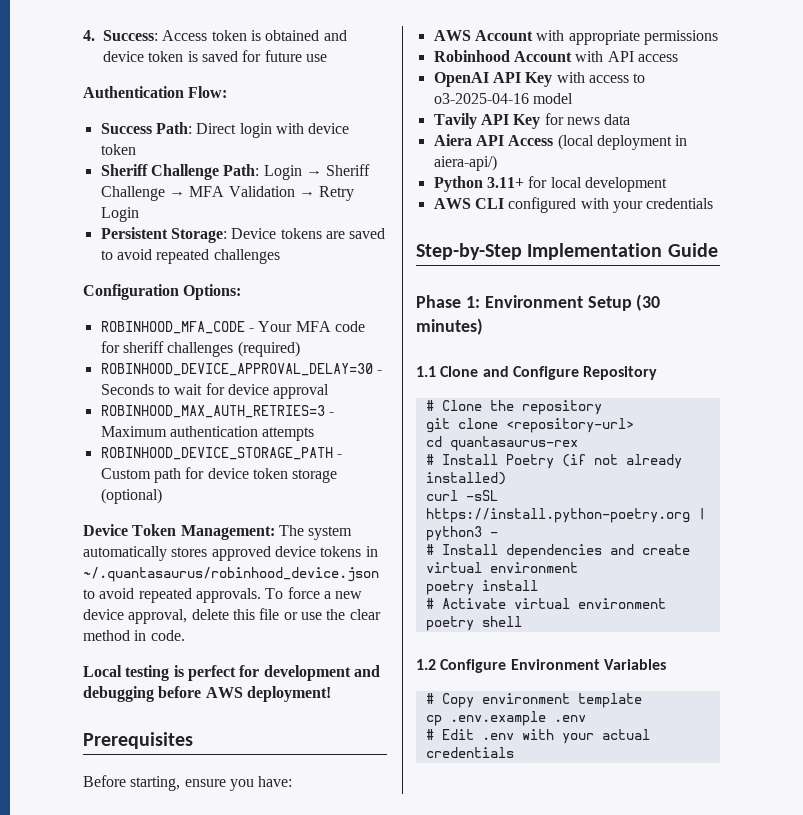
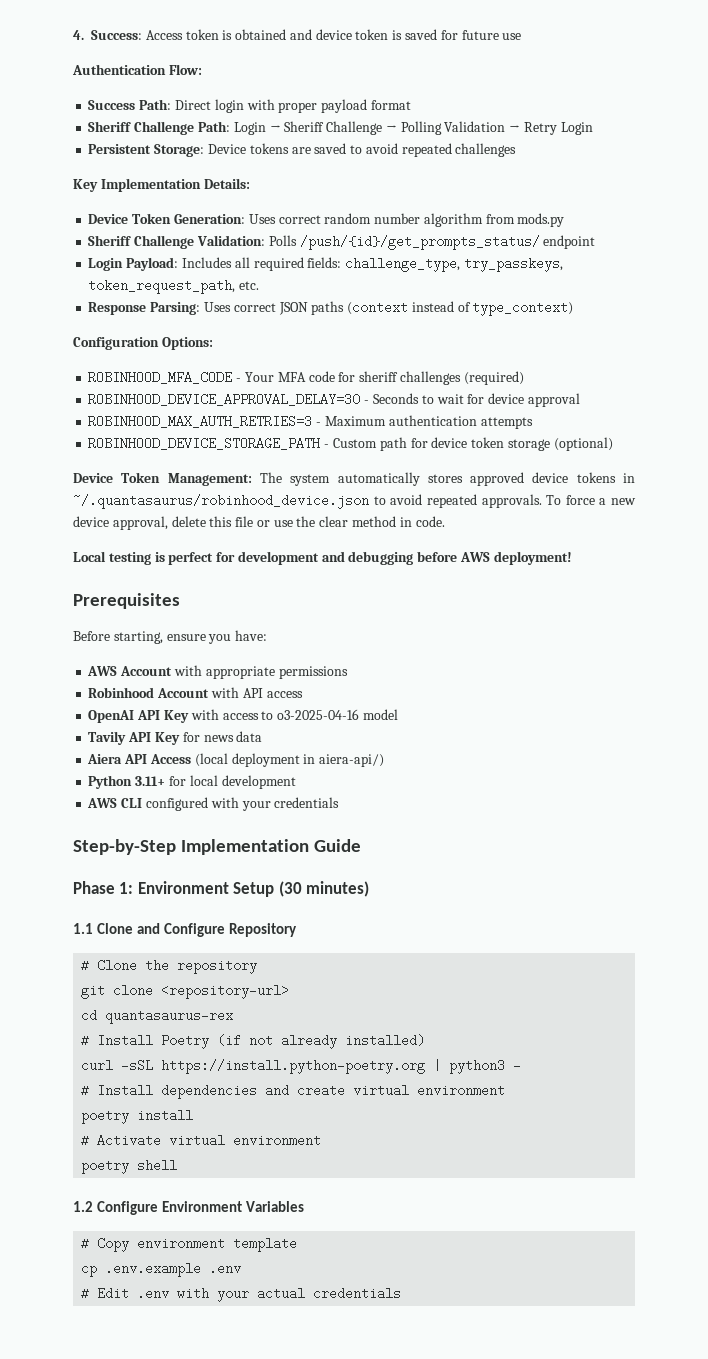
- Success Path: Direct login with device token
+ Success Path: Direct login with proper payload format
- Sheriff Challenge Path: Login → Sheriff Challenge → MFA Validation → Retry Login
+ Sheriff Challenge Path: Login → Sheriff Challenge → Polling Validation → Retry Login
+ Key Implementation Details:
+ Device Token Generation: Uses correct random number algorithm from mods.py
+ Sheriff Challenge Validation: Polls /push/{id}/get_prompts_status/ endpoint
+ Login Payload: Includes all required fields: challenge_type, try_passkeys, token_request_path, etc.
+ Response Parsing: Uses correct JSON paths (context instead of type_context)

